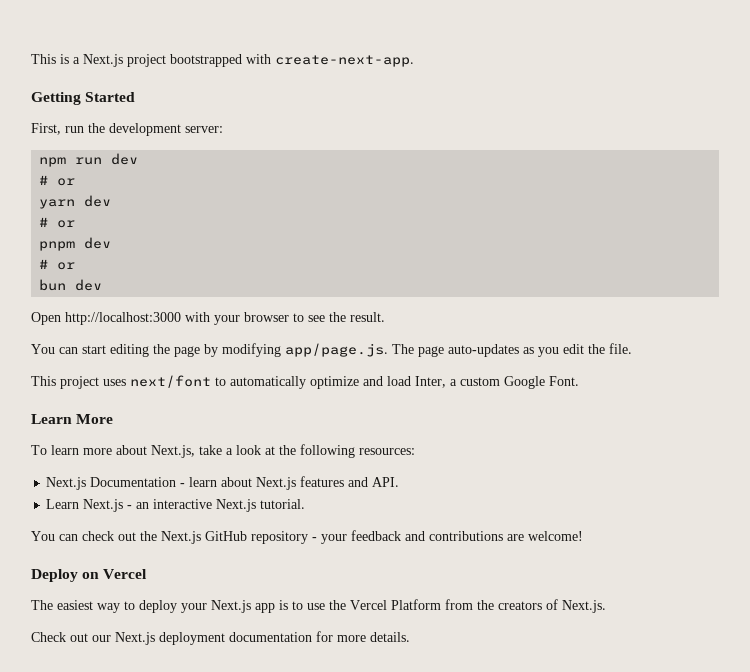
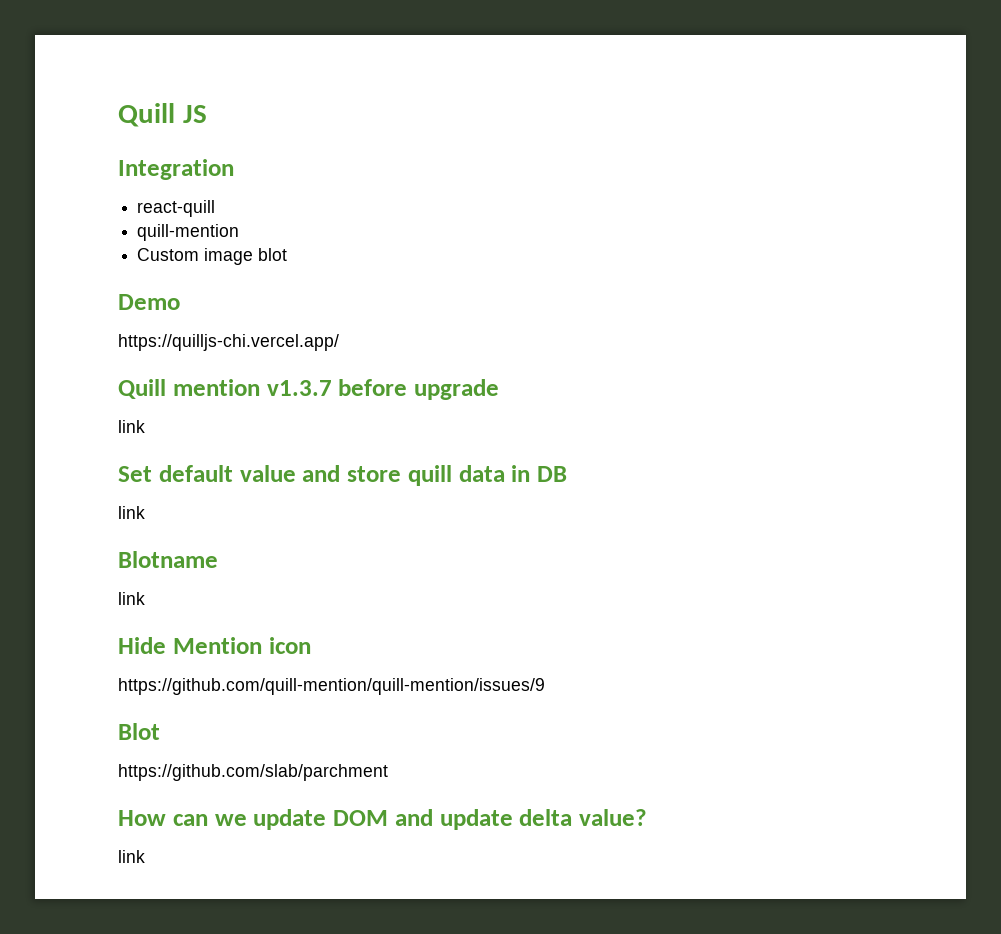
- This is a Next.js project bootstrapped with create-next-app.
- Getting Started
- First, run the development server:
- npm run dev
- # or
- yarn dev
- # or
- pnpm dev
- # or
- bun dev
- Open http://localhost:3000 with your browser to see the result.
- You can start editing the page by modifying app/page.js. The page auto-updates as you edit the file.
- This project uses next/font to automatically optimize and load Inter, a custom Google Font.
- Learn More
- To learn more about Next.js, take a look at the following resources:
- Next.js Documentation - learn about Next.js features and API.
- Learn Next.js - an interactive Next.js tutorial.
- You can check out the Next.js GitHub repository - your feedback and contributions are welcome!
- Deploy on Vercel
- The easiest way to deploy your Next.js app is to use the Vercel Platform from the creators of Next.js.
- Check out our Next.js deployment documentation for more details.
+ Quill JS
+ Integration
+ react-quill
+ quill-mention
+ Custom image blot
+ Demo
+ https://quilljs-chi.vercel.app/
+ Quill mention v1.3.7 before upgrade
+ link
+ Set default value and store quill data in DB
+ link
+ Blotname
+ link
+ Hide Mention icon
+ https://github.com/quill-mention/quill-mention/issues/9
+ Blot
+ https://github.com/slab/parchment
+ How can we update DOM and update delta value?
+ link

